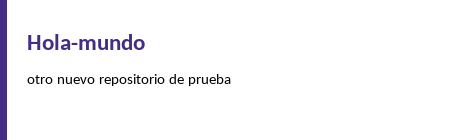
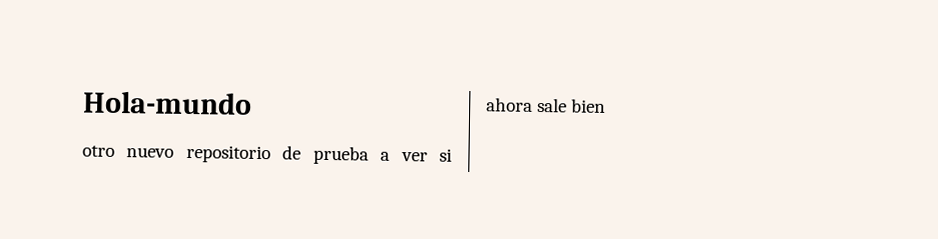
- otro nuevo repositorio de prueba
+ otro nuevo repositorio de prueba a ver si ahora sale bien

